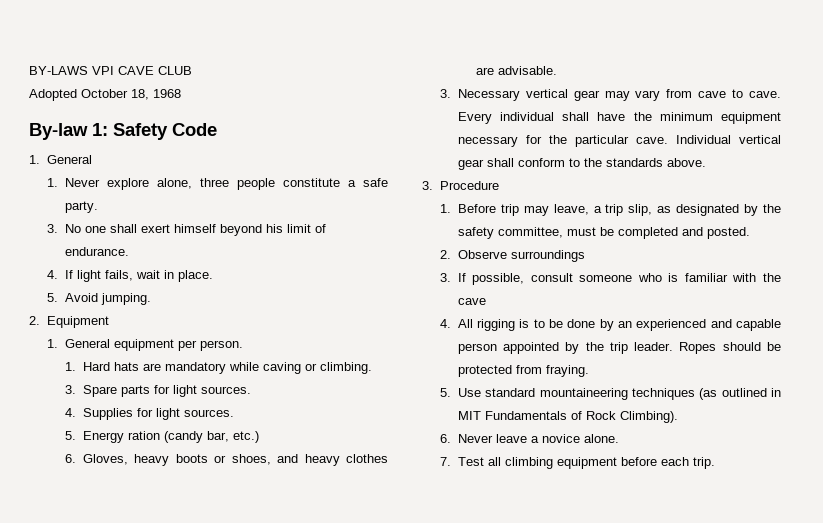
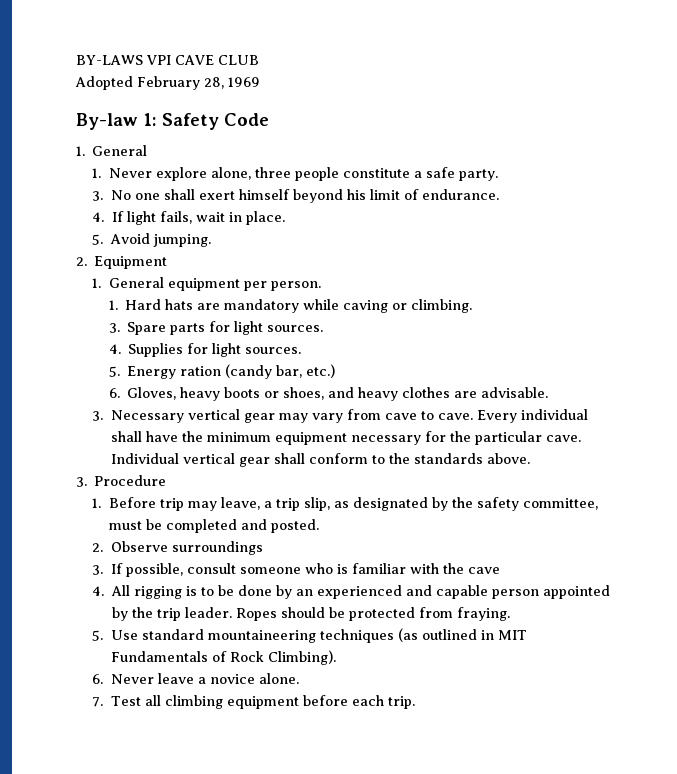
- Adopted October 18, 1968
+ Adopted February 28, 1969

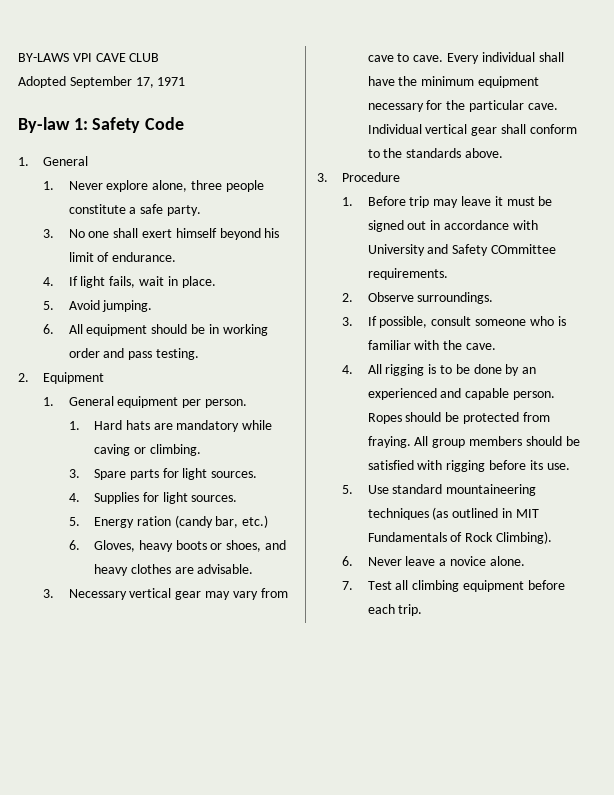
- Adopted February 28, 1969
+ Adopted September 17, 1971
+ 6. All equipment should be in working order and pass testing.
- 1. Before trip may leave, a trip slip, as designated by the safety committee, must be completed and posted.
+ 1. Before trip may leave it must be signed out in accordance with University and Safety COmmittee requirements.
- 2. Observe surroundings
+ 2. Observe surroundings.
- 3. If possible, consult someone who is familiar with the cave
+ 3. If possible, consult someone who is familiar with the cave.
- 4. All rigging is to be done by an experienced and capable person appointed by the trip leader.
+ 4. All rigging is to be done by an experienced and capable person.
+ All group members should be satisfied with rigging before its use.

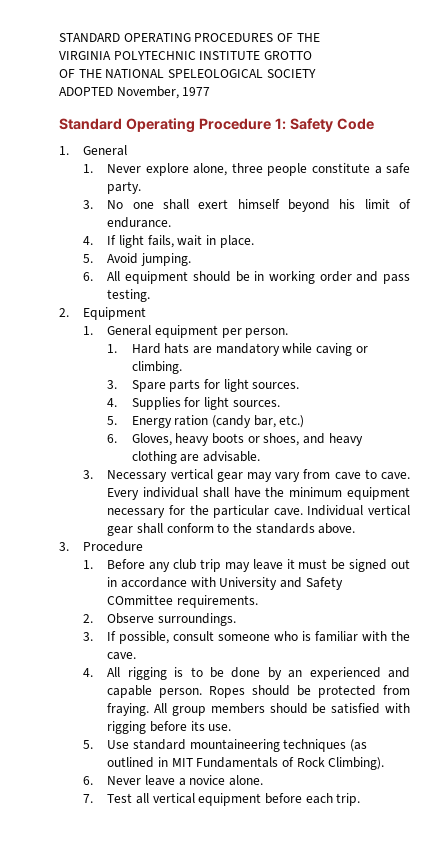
- BY-LAWS VPI CAVE CLUB
- Adopted September 17, 1971
- By-law 1: Safety Code
+ STANDARD OPERATING PROCEDURES OF THE
+ VIRGINIA POLYTECHNIC INSTITUTE GROTTO
+ OF THE NATIONAL SPELEOLOGICAL SOCIETY
+ ADOPTED November, 1977
+ Standard Operating Procedure 1: Safety Code
- 6. Gloves, heavy boots or shoes, and heavy clothes are advisable.
+ 6. Gloves, heavy boots or shoes, and heavy clothing are advisable.
- 1. Before trip may leave it must be signed out in accordance with University and Safety COmmittee requirements.
+ 1. Before any club trip may leave it must be signed out in accordance with University and Safety COmmittee requirements.
- 7. Test all climbing equipment before each trip.
+ 7. Test all vertical equipment before each trip.

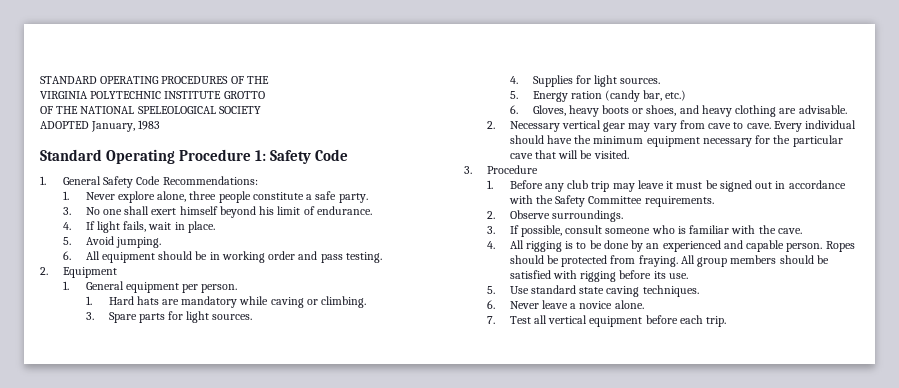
- ADOPTED November, 1977
+ ADOPTED January, 1983
  Standard Operating Procedure 1: Safety Code
- 1. General
+ 1. General Safety Code Recommendations:
- 3. Necessary vertical gear may vary from cave to cave.
+ 2. Necessary vertical gear may vary from cave to cave.
- Every individual shall have the minimum equipment necessary for the particular cave. Individual vertical gear shall conform to the standards above.
+ Every individual should have the minimum equipment necessary for the particular cave that will be visited.
- 1. Before any club trip may leave it must be signed out in accordance with University and Safety COmmittee requirements.
+ 1. Before any club trip may leave it must be signed out in accordance with the Safety Committee requirements.
- 5. Use standard mountaineering techniques (as outlined in MIT Fundamentals of Rock Climbing).
+ 5. Use standard state caving techniques.

